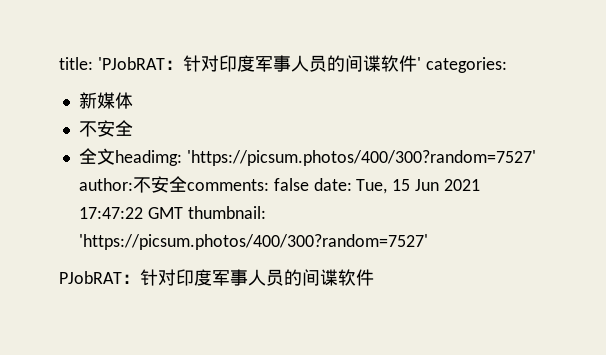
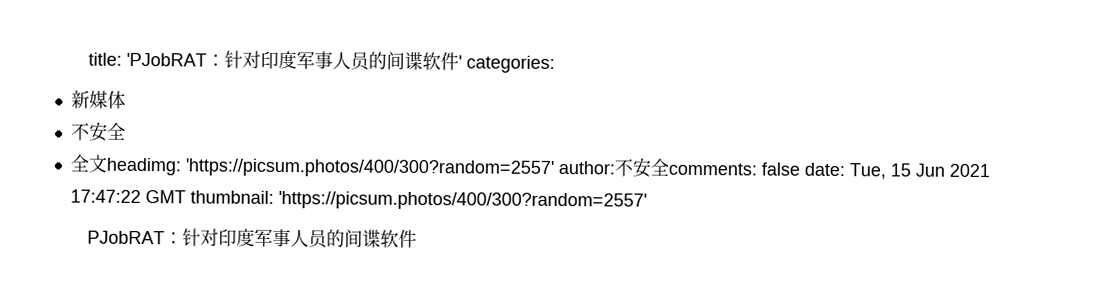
- 全文headimg: 'https://picsum.photos/400/300?random=7527' author:不安全comments: false date: Tue, 15 Jun 2021 17:47:22 GMT thumbnail: 'https://picsum.photos/400/300?random=7527'
+ 全文headimg: 'https://picsum.photos/400/300?random=2557' author:不安全comments: false date: Tue, 15 Jun 2021 17:47:22 GMT thumbnail: 'https://picsum.photos/400/300?random=2557'

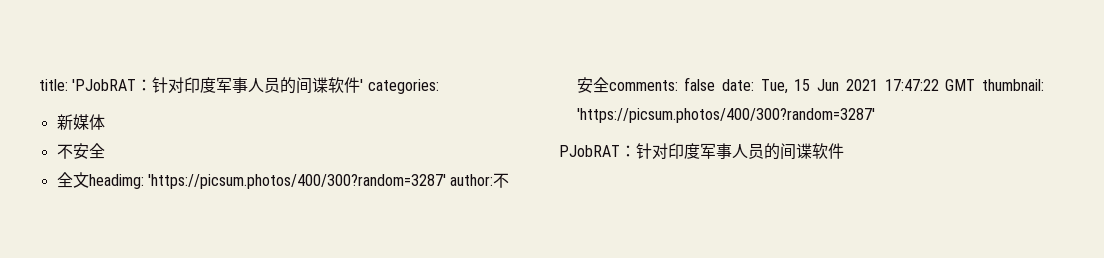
- 全文headimg: 'https://picsum.photos/400/300?random=2557' author:不安全comments: false date: Tue, 15 Jun 2021 17:47:22 GMT thumbnail: 'https://picsum.photos/400/300?random=2557'
+ 全文headimg: 'https://picsum.photos/400/300?random=3287' author:不安全comments: false date: Tue, 15 Jun 2021 17:47:22 GMT thumbnail: 'https://picsum.photos/400/300?random=3287'

